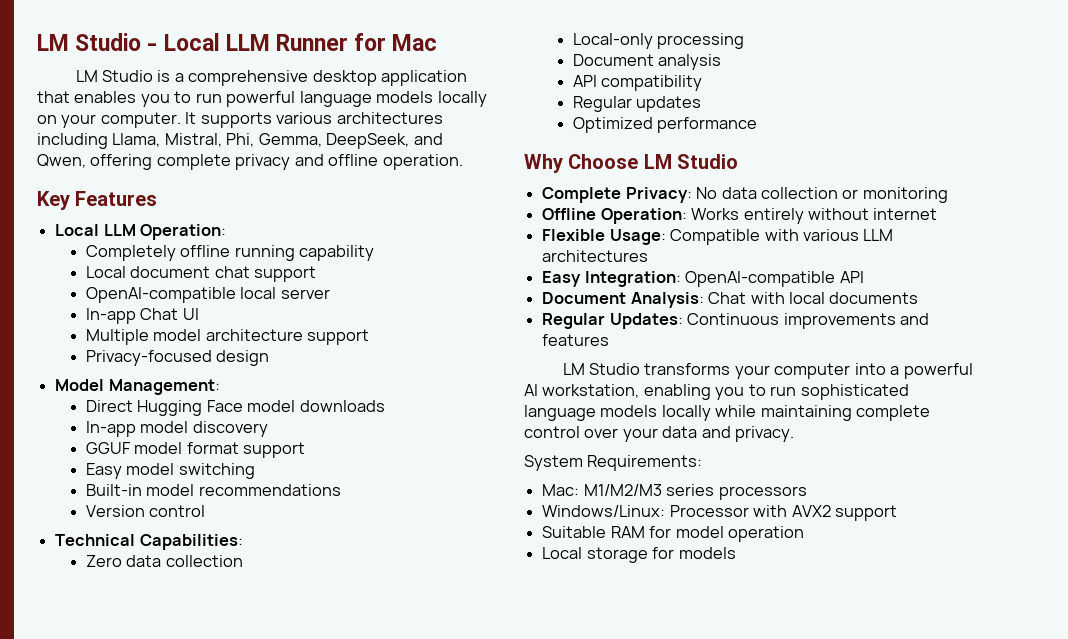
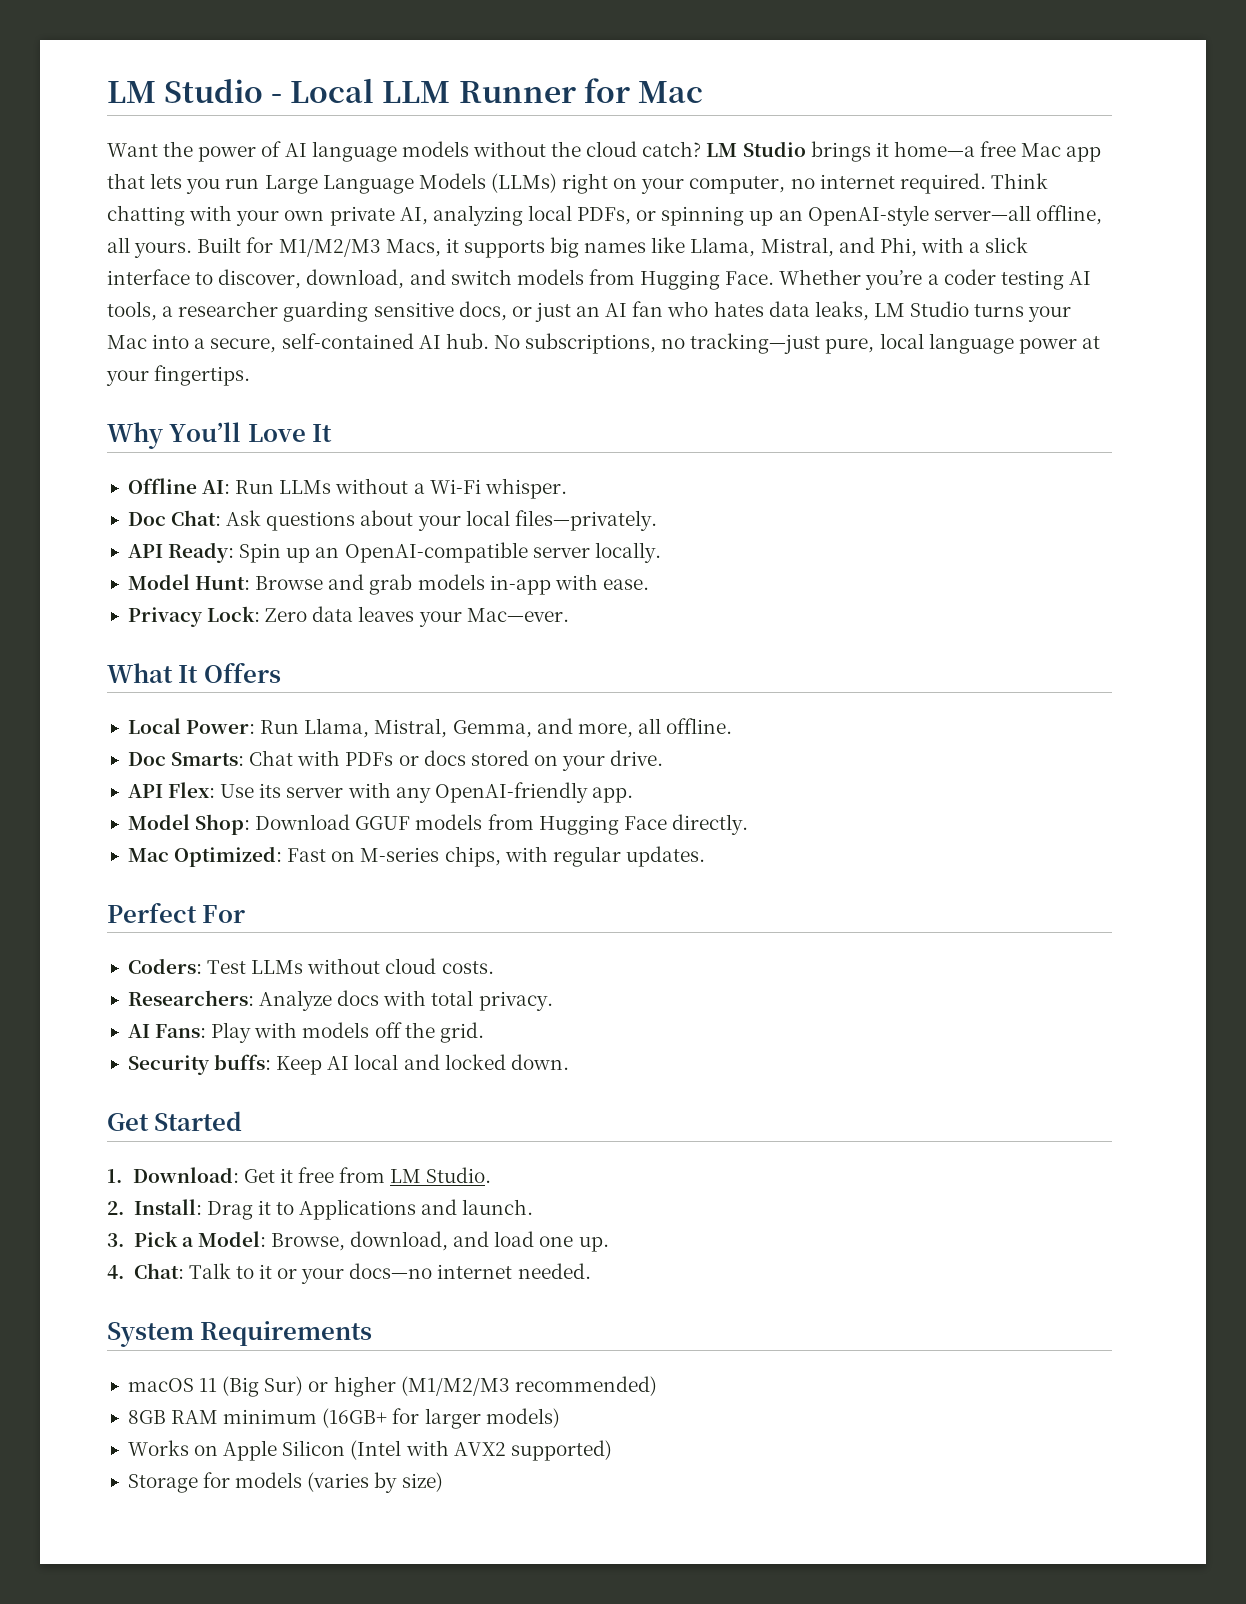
- LM Studio is a comprehensive desktop application that enables you to run powerful language models locally on your computer. It supports various architectures including Llama, Mistral, Phi, Gemma, DeepSeek, and Qwen, offering complete privacy and offline operation.
- Key Features
- Local LLM Operation:
- Completely offline running capability
- Local document chat support
- OpenAI-compatible local server
- In-app Chat UI
- Multiple model architecture support
- Privacy-focused design
- Model Management:
- Direct Hugging Face model downloads
- In-app model discovery
- GGUF model format support
- Easy model switching
- Built-in model recommendations
- Version control
- Technical Capabilities:
- Zero data collection
- Local-only processing
- Document analysis
- API compatibility
- Regular updates
- Optimized performance
- Why Choose LM Studio
- Complete Privacy: No data collection or monitoring
- Offline Operation: Works entirely without internet
- Flexible Usage: Compatible with various LLM architectures
- Easy Integration: OpenAI-compatible API
- Document Analysis: Chat with local documents
- Regular Updates: Continuous improvements and features
- LM Studio transforms your computer into a powerful AI workstation, enabling you to run sophisticated language models locally while maintaining complete control over your data and privacy.
- System Requirements:
- Mac: M1/M2/M3 series processors
- Windows/Linux: Processor with AVX2 support
- Suitable RAM for model operation
- Local storage for models
+ Want the power of AI language models without the cloud catch? LM Studio brings it home—a free Mac app that lets you run Large Language Models (LLMs) right on your computer, no internet required. Think chatting with your own private AI, analyzing local PDFs, or spinning up an OpenAI-style server—all offline, all yours. Built for M1/M2/M3 Macs, it supports big names like Llama, Mistral, and Phi, with a slick interface to discover, download, and switch models from Hugging Face. Whether you’re a coder testing AI tools, a researcher guarding sensitive docs, or just an AI fan who hates data leaks, LM Studio turns your Mac into a secure, self-contained AI hub. No subscriptions, no tracking—just pure, local language power at your fingertips.
+ Why You’ll Love It
+ Offline AI: Run LLMs without a Wi-Fi whisper.
+ Doc Chat: Ask questions about your local files—privately.
+ API Ready: Spin up an OpenAI-compatible server locally.
+ Model Hunt: Browse and grab models in-app with ease.
+ Privacy Lock: Zero data leaves your Mac—ever.
+ What It Offers
+ Local Power: Run Llama, Mistral, Gemma, and more, all offline.
+ Doc Smarts: Chat with PDFs or docs stored on your drive.
+ API Flex: Use its server with any OpenAI-friendly app.
+ Model Shop: Download GGUF models from Hugging Face directly.
+ Mac Optimized: Fast on M-series chips, with regular updates.
+ Perfect For
+ Coders: Test LLMs without cloud costs.
+ Researchers: Analyze docs with total privacy.
+ AI Fans: Play with models off the grid.
+ Security buffs: Keep AI local and locked down.
+ Get Started
+ 1. Download: Get it free from LM Studio.
+ 2. Install: Drag it to Applications and launch.
+ 3. Pick a Model: Browse, download, and load one up.
+ 4. Chat: Talk to it or your docs—no internet needed.
+ System Requirements
+ macOS 11 (Big Sur) or higher (M1/M2/M3 recommended)
+ 8GB RAM minimum (16GB+ for larger models)
+ Works on Apple Silicon (Intel with AVX2 supported)
+ Storage for models (varies by size)

